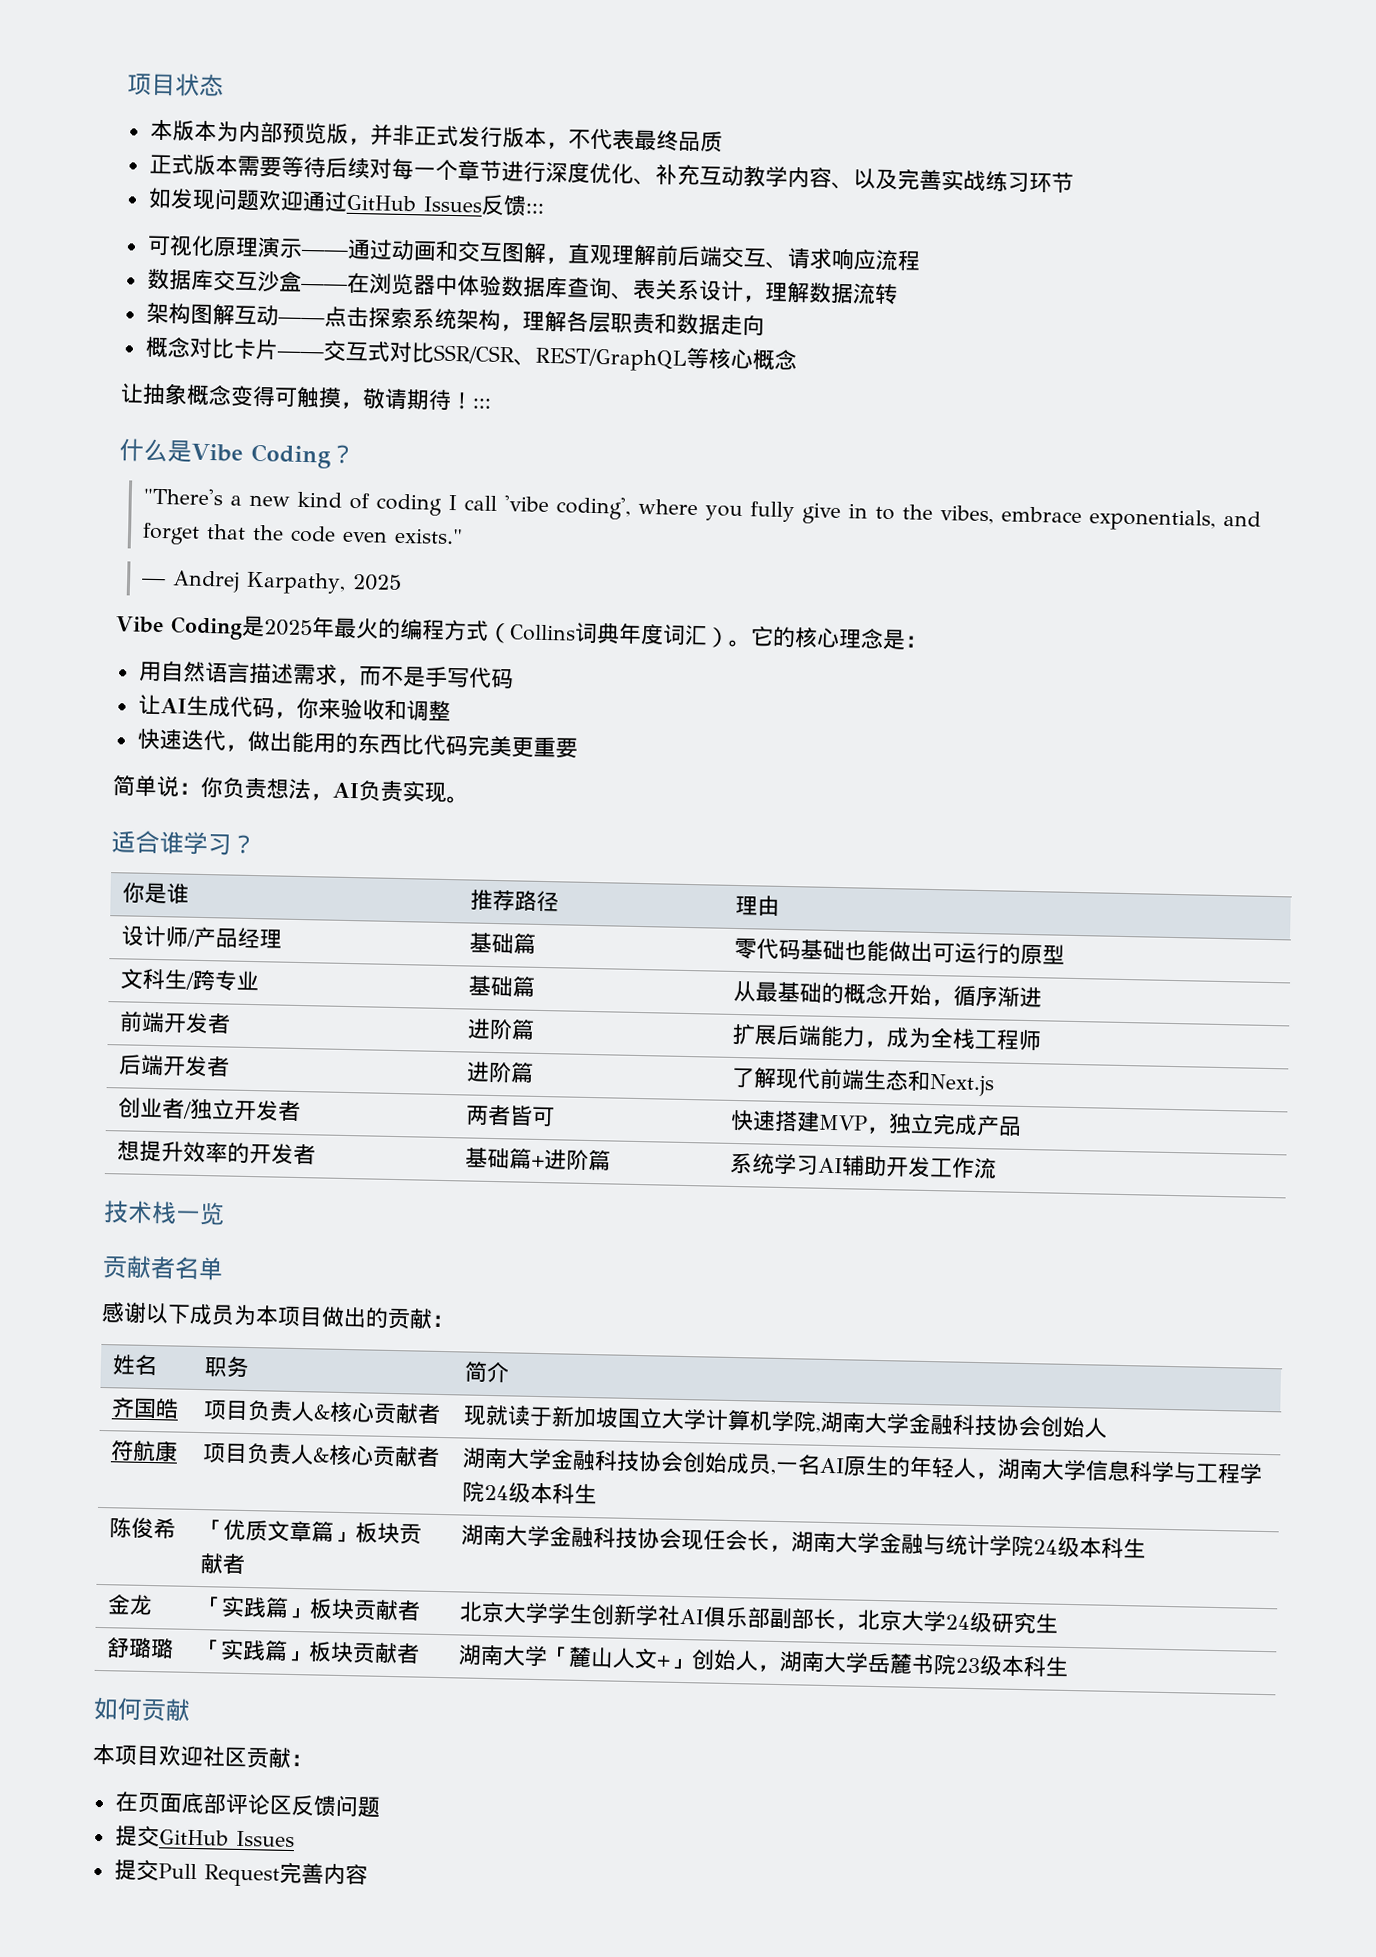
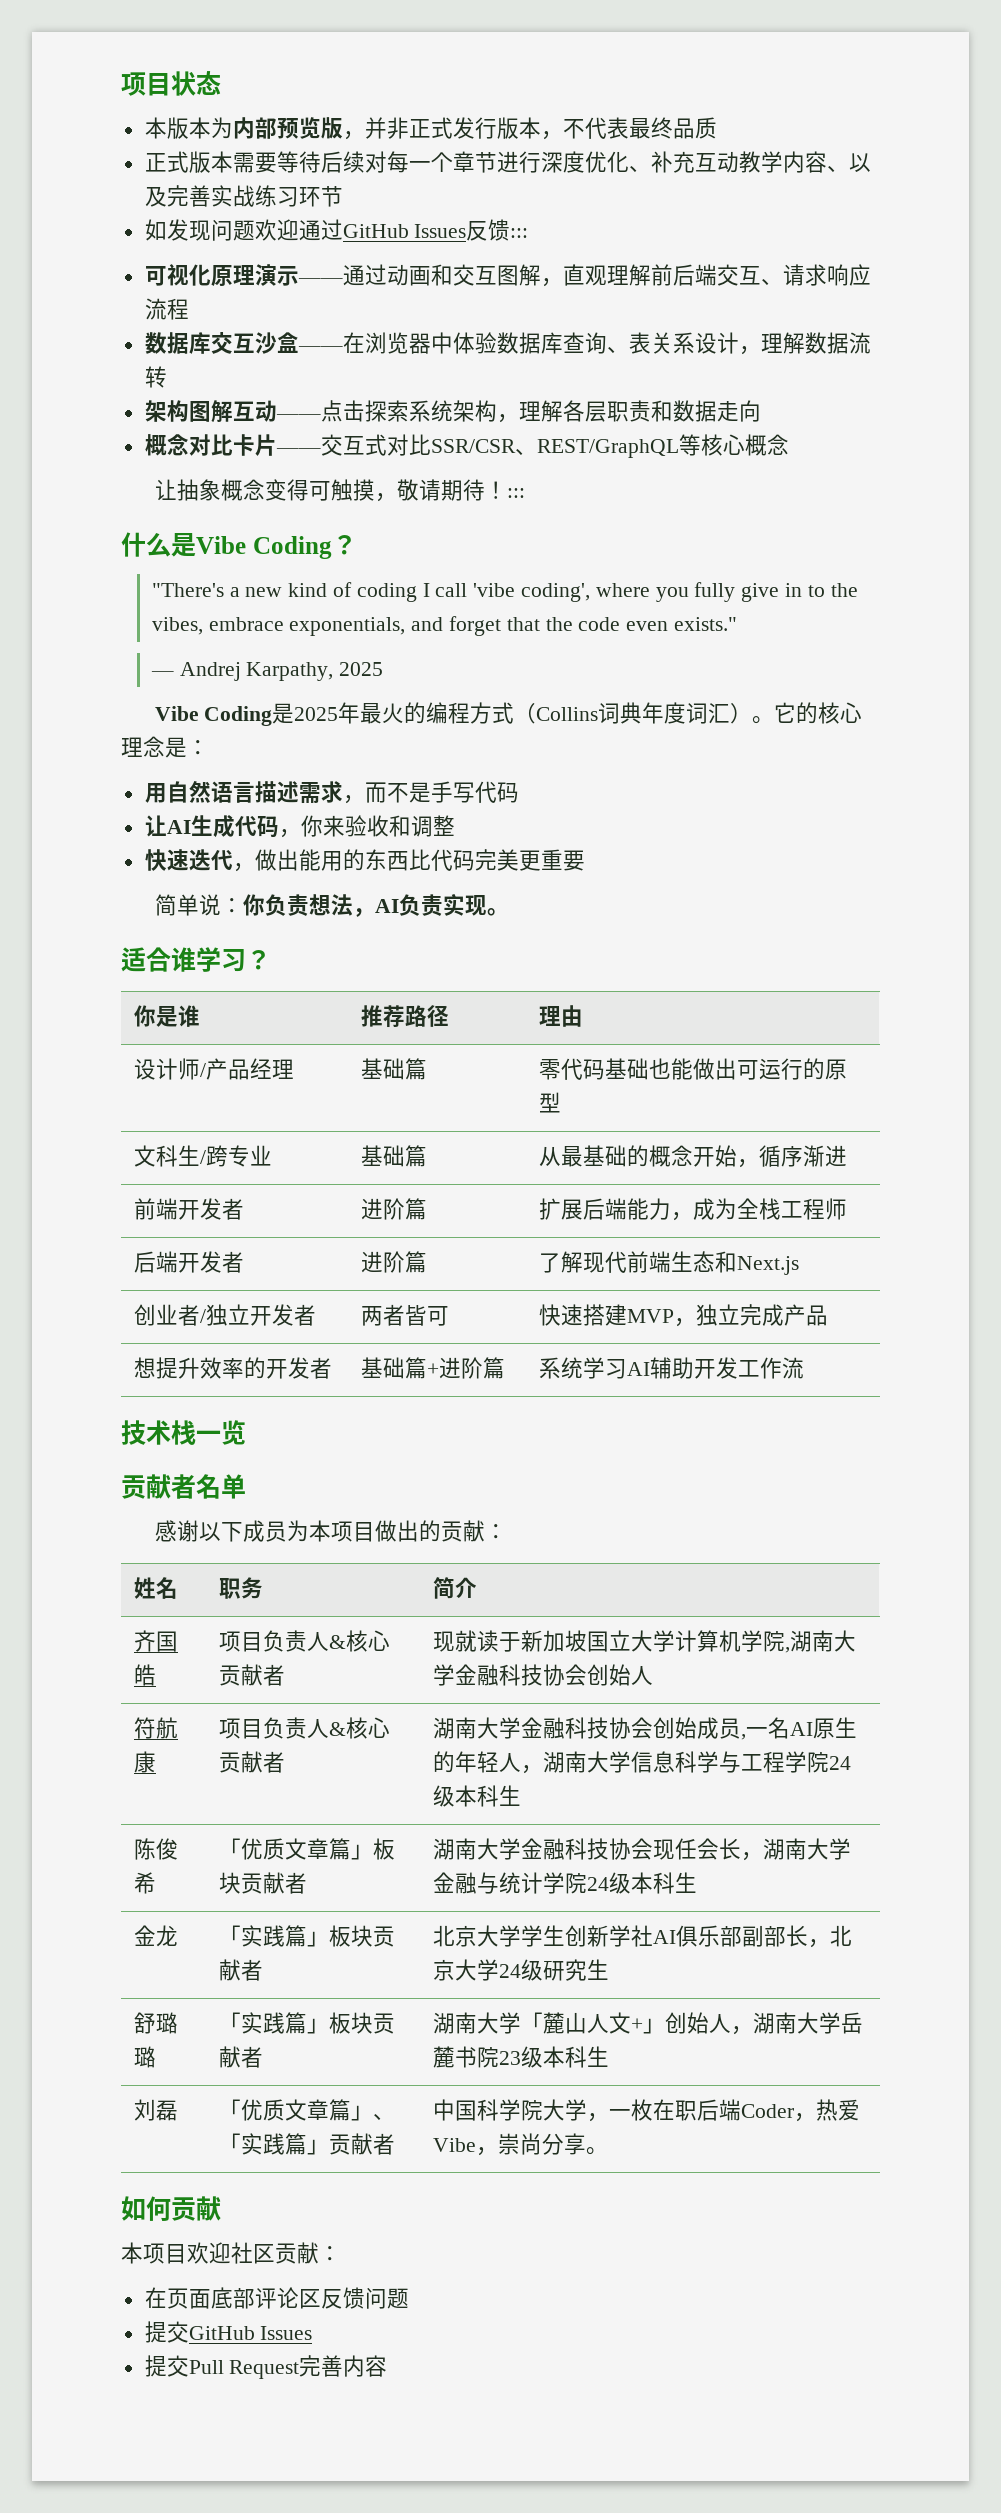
+ 刘磊 | 「优质文章篇」、「实践篇」贡献者 | 中国科学院大学，一枚在职后端Coder，热爱Vibe，崇尚分享。

